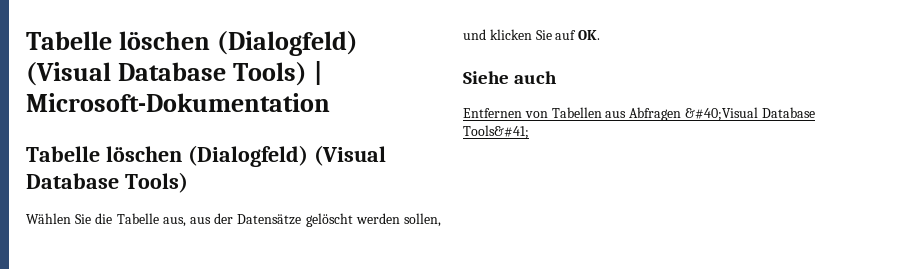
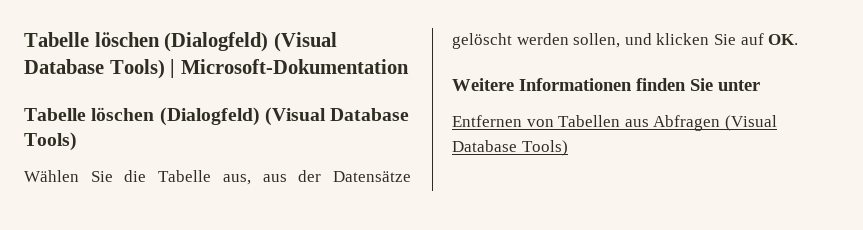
- Siehe auch
+ Weitere Informationen finden Sie unter
- Entfernen von Tabellen aus Abfragen &#40;Visual Database Tools&#41;
+ Entfernen von Tabellen aus Abfragen (Visual Database Tools)

